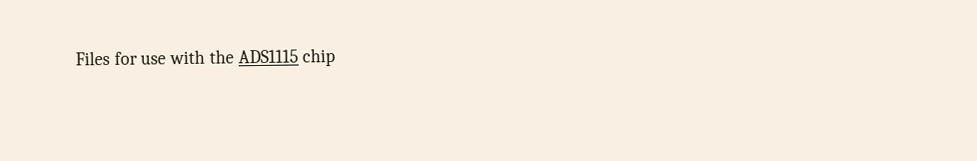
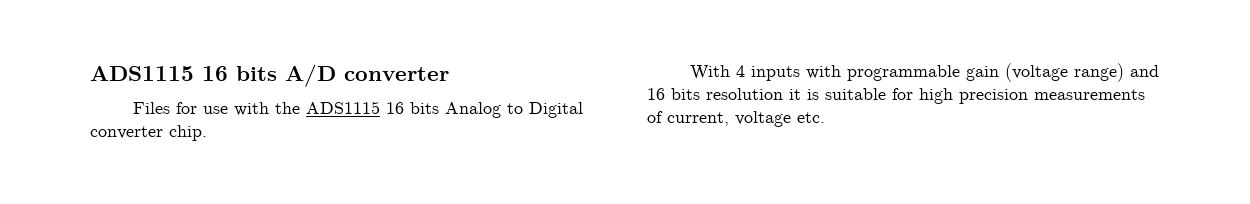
+ ADS1115 16 bits A/D converter
- Files for use with the ADS1115 chip
+ Files for use with the ADS1115 16 bits Analog to Digital converter chip.
+ With 4 inputs with programmable gain (voltage range) and 16 bits resolution it is suitable for high precision measurements of current, voltage etc.

